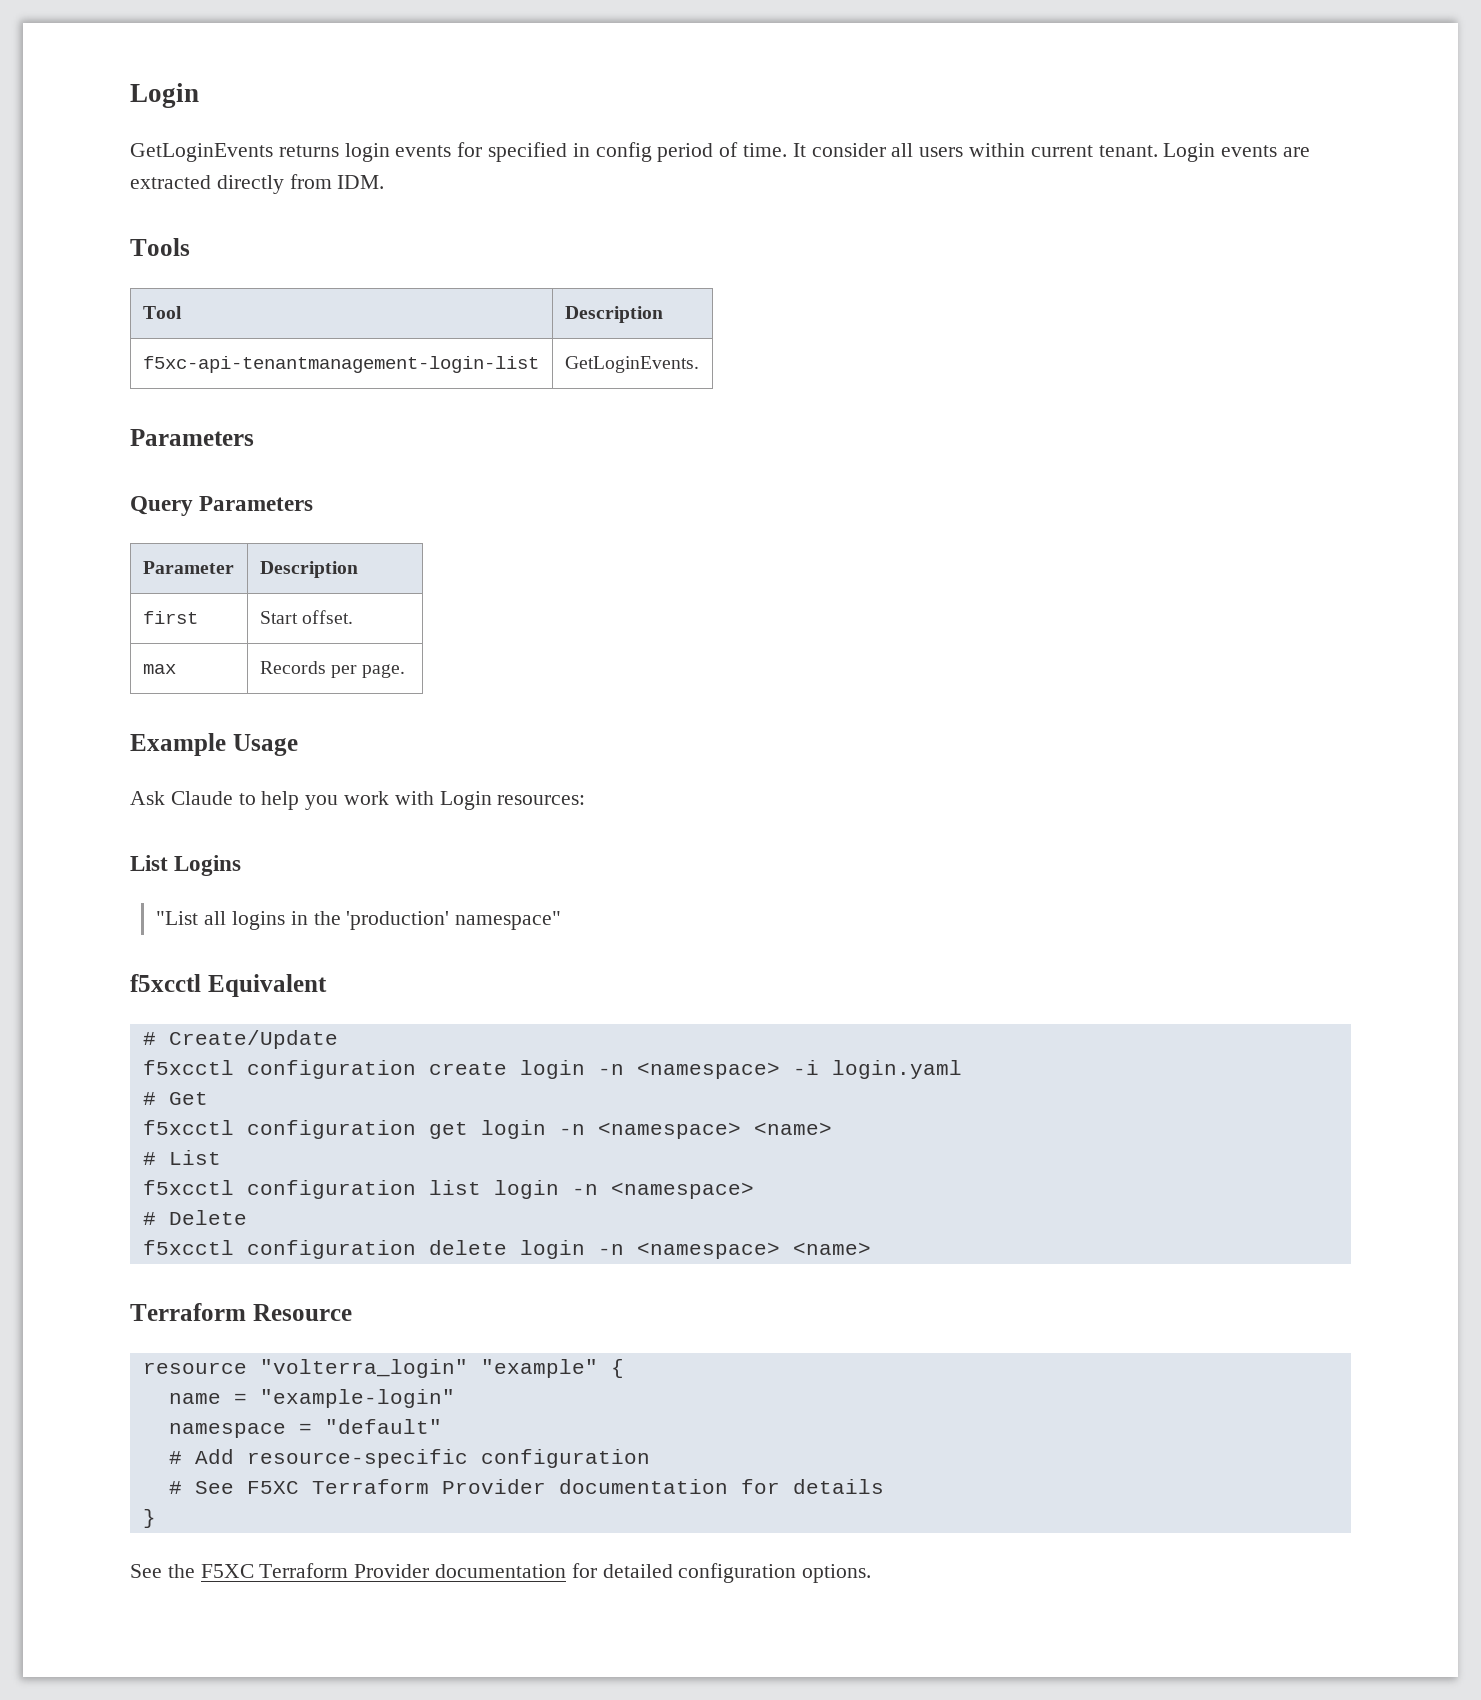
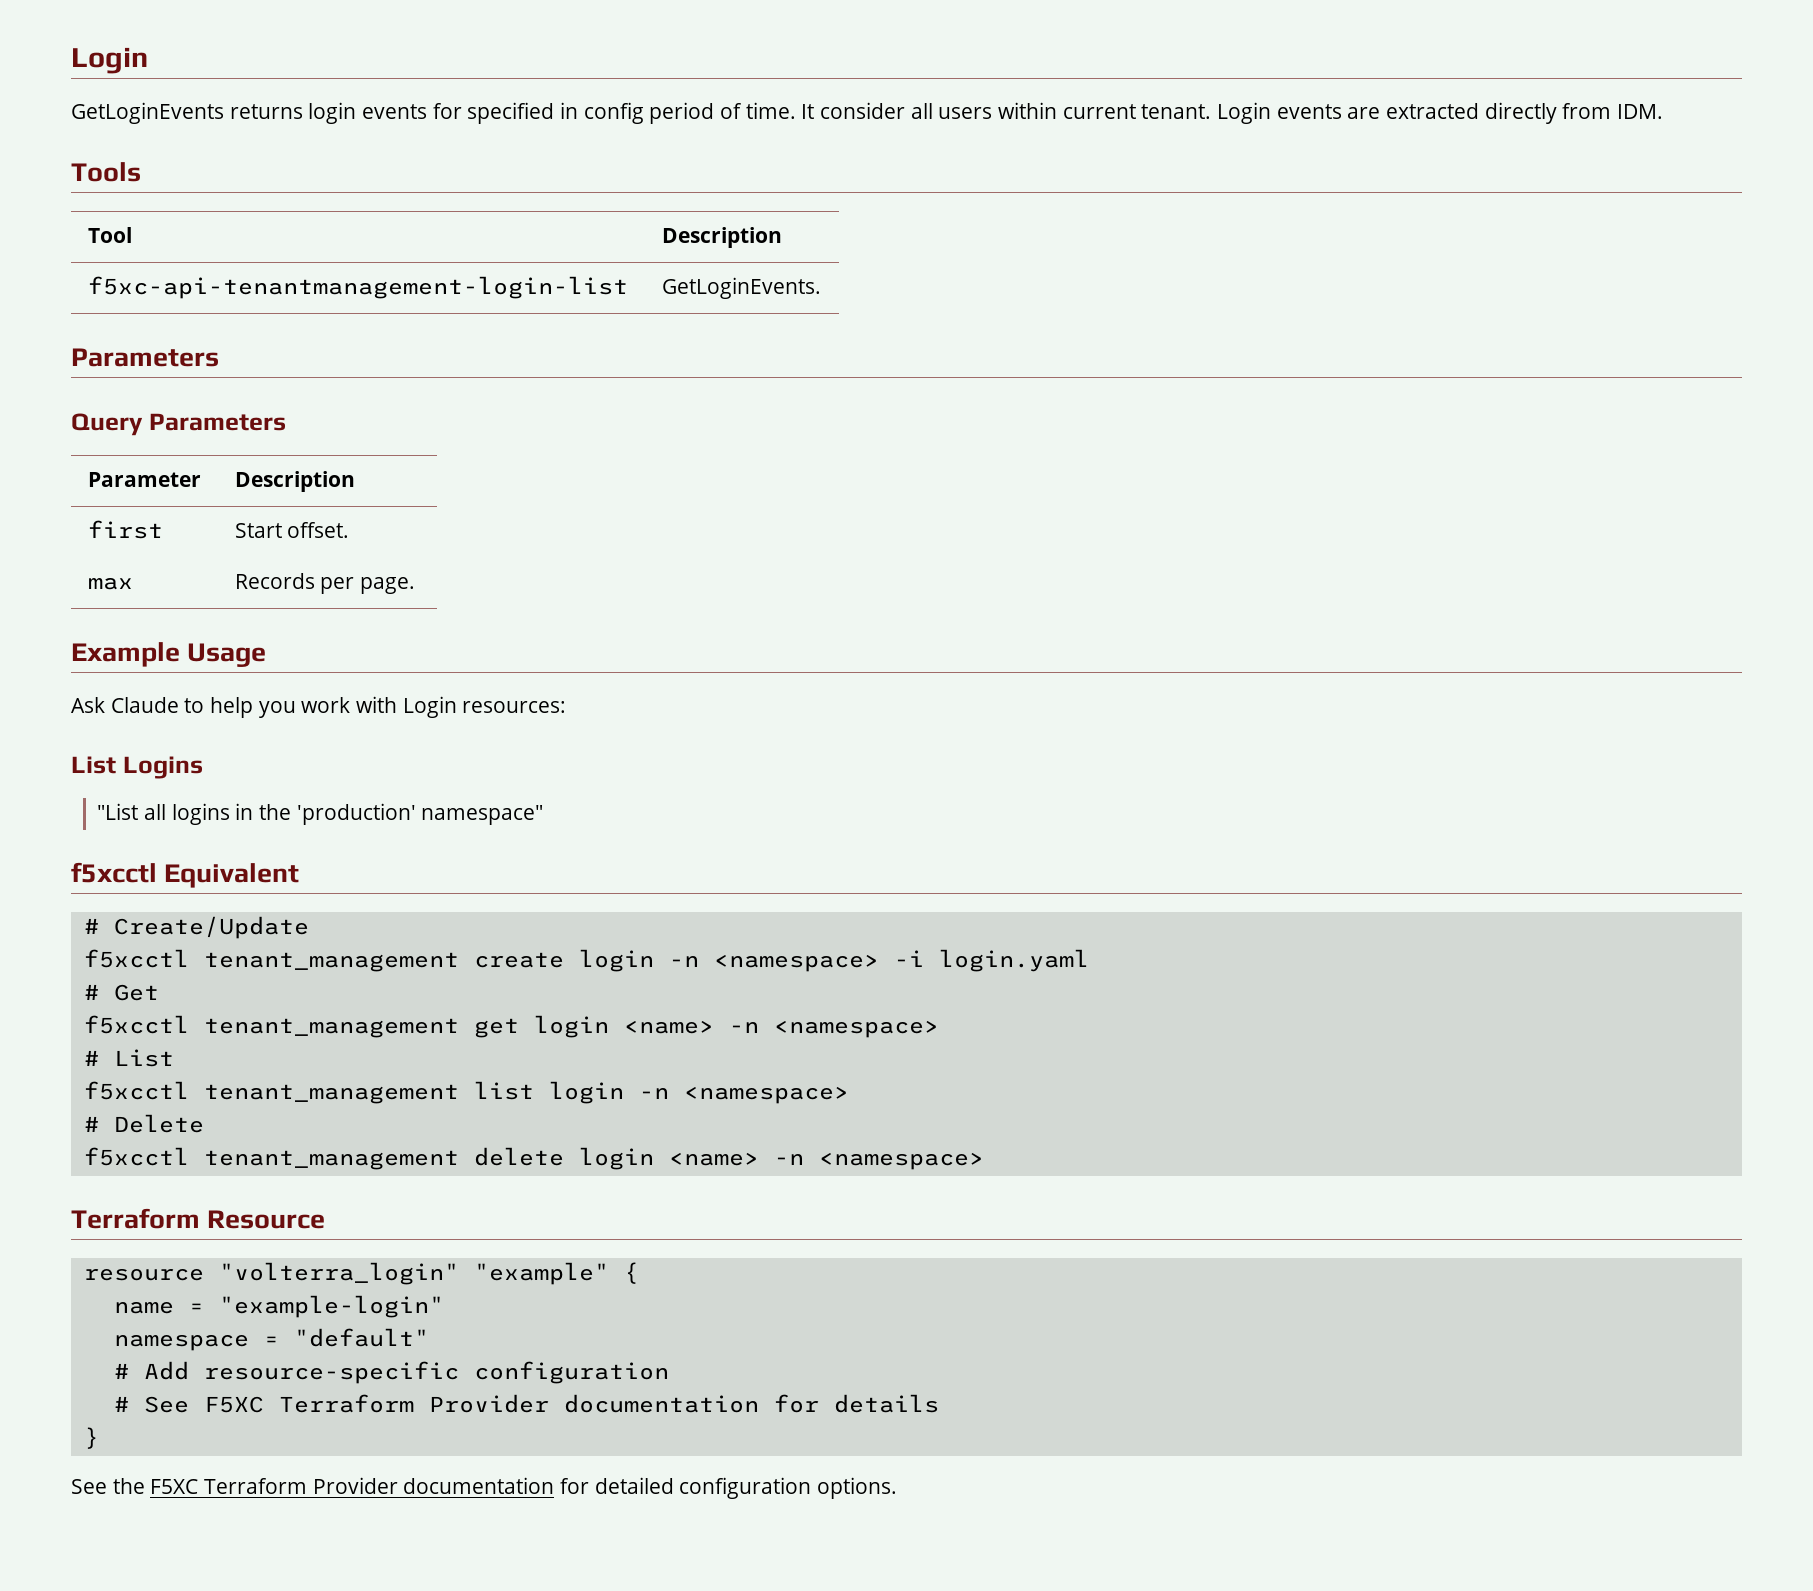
- f5xcctl configuration create login -n <namespace> -i login.yaml
+ f5xcctl tenant_management create login -n <namespace> -i login.yaml
- f5xcctl configuration get login -n <namespace> <name>
+ f5xcctl tenant_management get login <name> -n <namespace>
- f5xcctl configuration list login -n <namespace>
+ f5xcctl tenant_management list login -n <namespace>
- f5xcctl configuration delete login -n <namespace> <name>
+ f5xcctl tenant_management delete login <name> -n <namespace>

